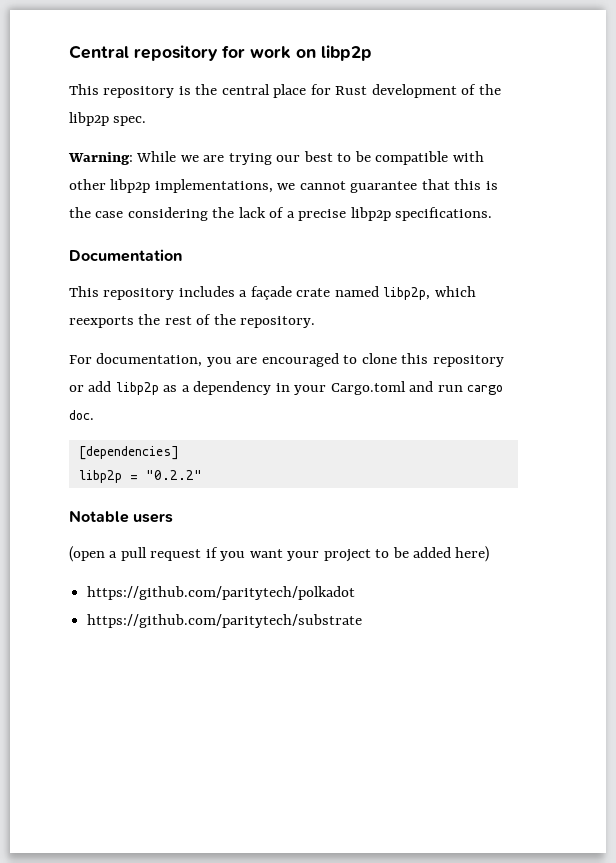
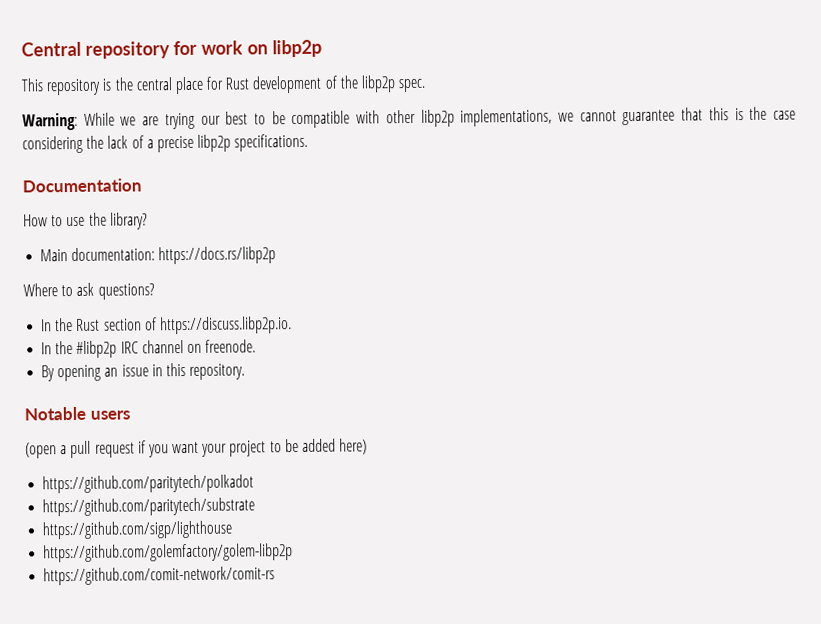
- This repository includes a façade crate named libp2p, which reexports the rest of the repository.
- For documentation, you are encouraged to clone this repository or add libp2p as a dependency in your Cargo.toml and run cargo doc.
- [dependencies]
- libp2p = "0.2.2"
+ How to use the library?
+ Main documentation: https://docs.rs/libp2p
+ Where to ask questions?
+ In the Rust section of https://discuss.libp2p.io.
+ In the #libp2p IRC channel on freenode.
+ By opening an issue in this repository.
+ https://github.com/sigp/lighthouse
+ https://github.com/golemfactory/golem-libp2p
+ https://github.com/comit-network/comit-rs

